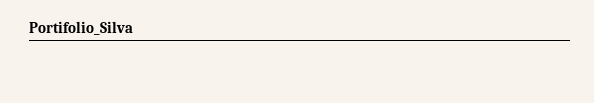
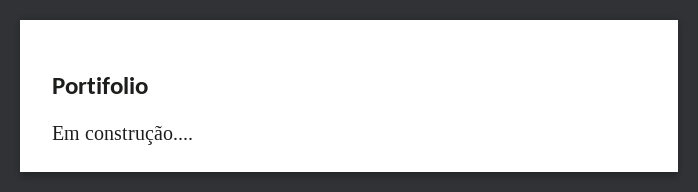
- Portifolio_Silva
+ Portifolio
+ Em construção....

